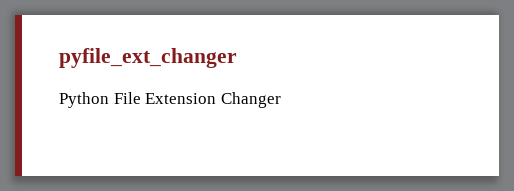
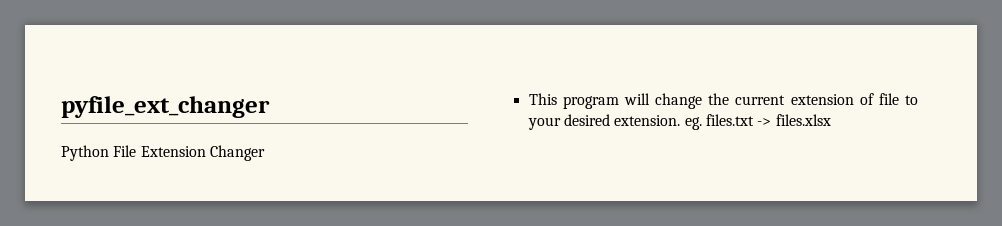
+ This program will change the current extension of file to your desired extension. eg. files.txt -> files.xlsx

